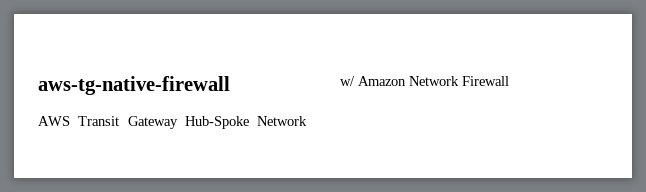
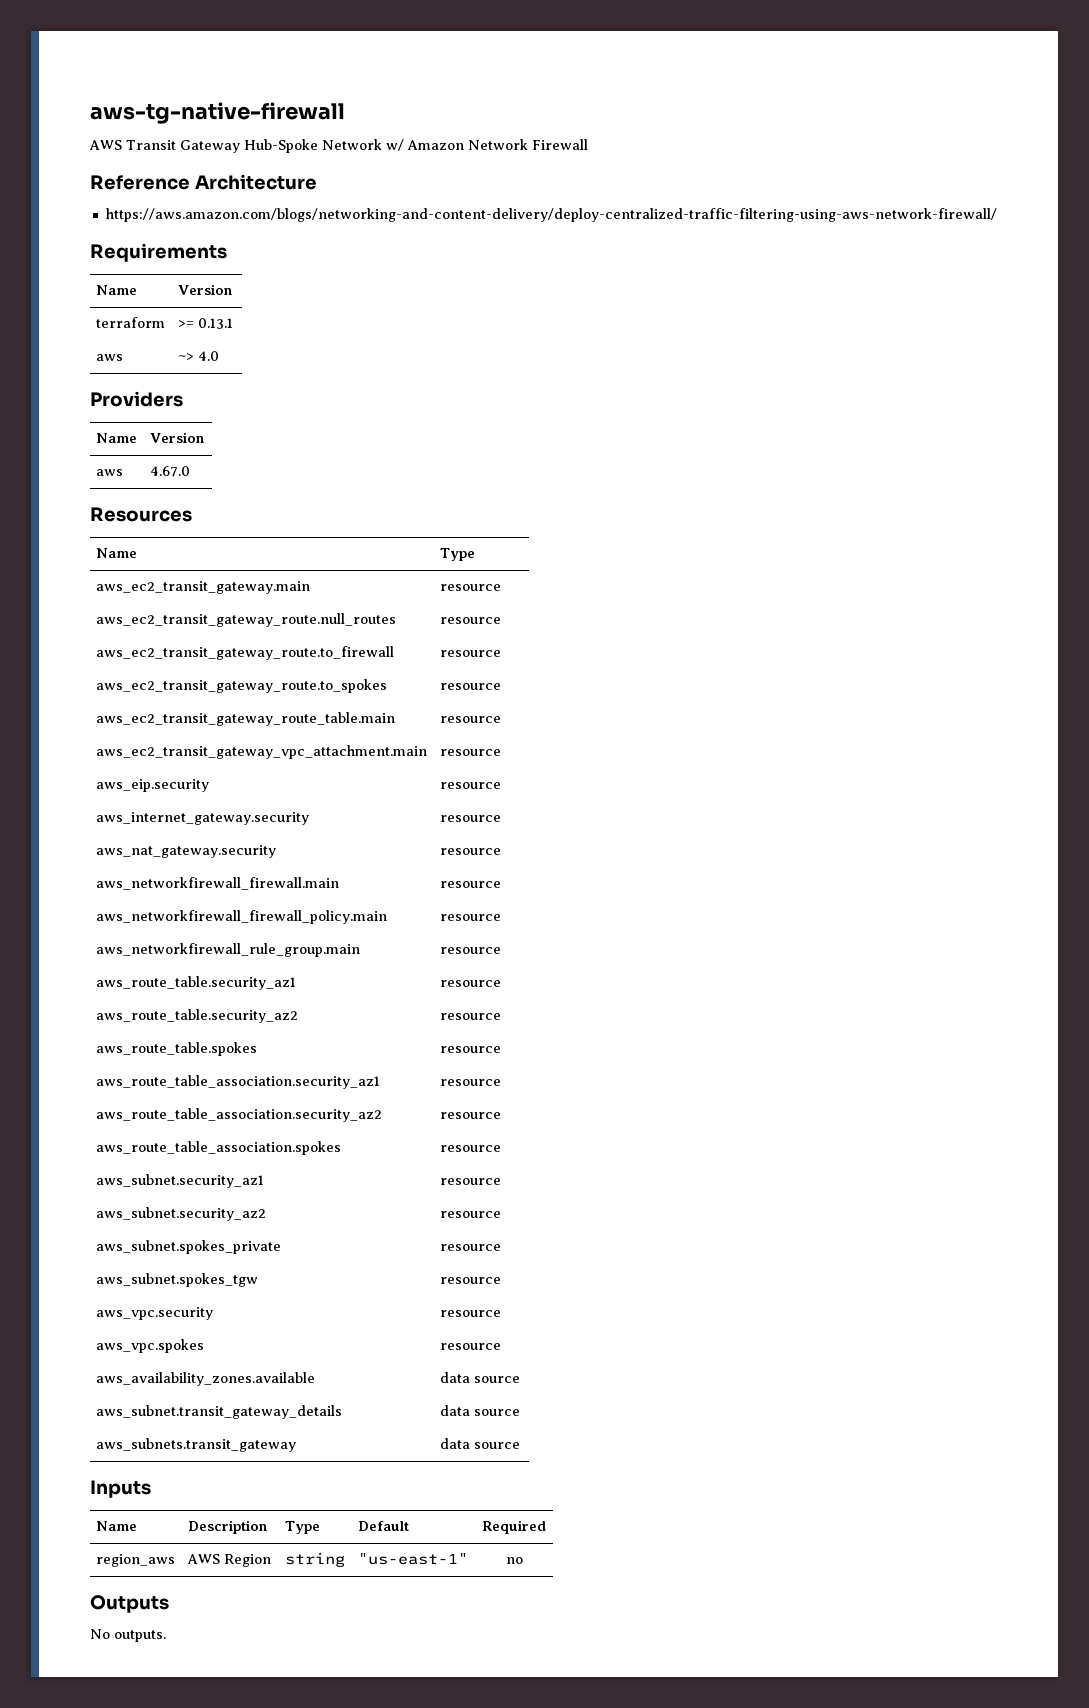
+ Reference Architecture
+ https://aws.amazon.com/blogs/networking-and-content-delivery/deploy-centralized-traffic-filtering-using-aws-network-firewall/
+ Requirements
+ Name | Version
+ terraform | >= 0.13.1
+ aws | ~> 4.0
+ Providers
+ Name | Version
+ aws | 4.67.0
+ Resources
+ Name | Type
+ aws_ec2_transit_gateway.main | resource
+ aws_ec2_transit_gateway_route.null_routes | resource
+ aws_ec2_transit_gateway_route.to_firewall | resource
+ aws_ec2_transit_gateway_route.to_spokes | resource
+ aws_ec2_transit_gateway_route_table.main | resource
+ aws_ec2_transit_gateway_vpc_attachment.main | resource
+ aws_eip.security | resource
+ aws_internet_gateway.security | resource
+ aws_nat_gateway.security | resource
+ aws_networkfirewall_firewall.main | resource
+ aws_networkfirewall_firewall_policy.main | resource
+ aws_networkfirewall_rule_group.main | resource
+ aws_route_table.security_az1 | resource
+ aws_route_table.security_az2 | resource
+ aws_route_table.spokes | resource
+ aws_route_table_association.security_az1 | resource
+ aws_route_table_association.security_az2 | resource
+ aws_route_table_association.spokes | resource
+ aws_subnet.security_az1 | resource
+ aws_subnet.security_az2 | resource
+ aws_subnet.spokes_private | resource
+ aws_subnet.spokes_tgw | resource
+ aws_vpc.security | resource
+ aws_vpc.spokes | resource
+ aws_availability_zones.available | data source
+ aws_subnet.transit_gateway_details | data source
+ aws_subnets.transit_gateway | data source
+ Inputs
+ Name | Description | Type | Default | Required
+ region_aws | AWS Region | string | "us-east-1" | no
+ Outputs
+ No outputs.

